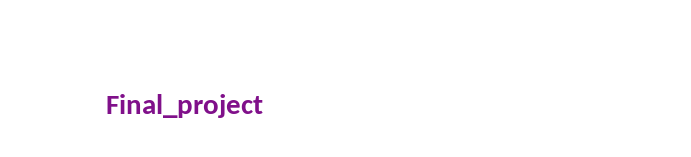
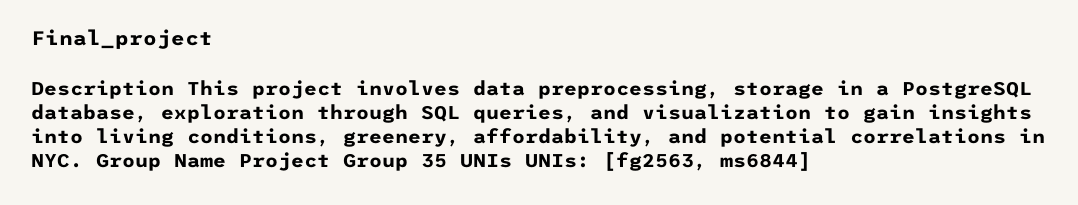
+ Description This project involves data preprocessing, storage in a PostgreSQL database, exploration through SQL queries, and visualization to gain insights into living conditions, greenery, affordability, and potential correlations in NYC. Group Name Project Group 35 UNIs UNIs: [fg2563, ms6844]

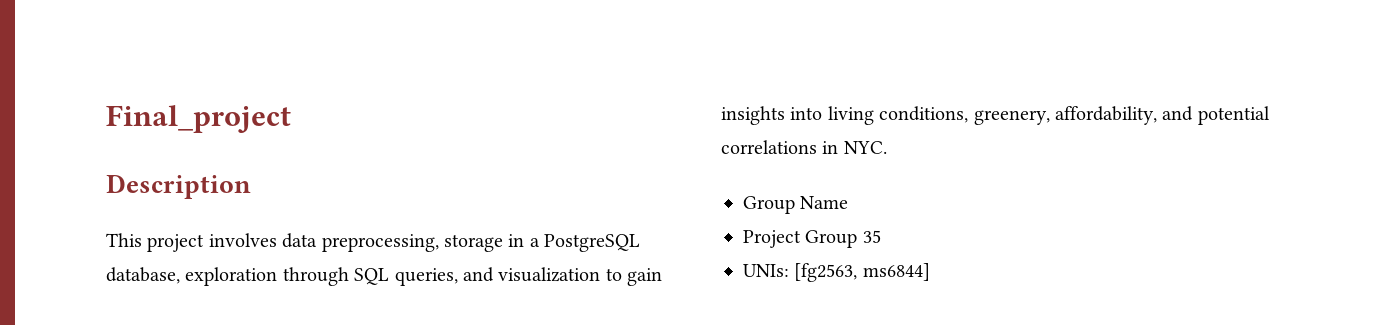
- Description This project involves data preprocessing, storage in a PostgreSQL database, exploration through SQL queries, and visualization to gain insights into living conditions, greenery, affordability, and potential correlations in NYC. Group Name Project Group 35 UNIs UNIs: [fg2563, ms6844]
+ Description
+ This project involves data preprocessing, storage in a PostgreSQL database, exploration through SQL queries, and visualization to gain insights into living conditions, greenery, affordability, and potential correlations in NYC.
+ Group Name
+ Project Group 35
+ UNIs: [fg2563, ms6844]

